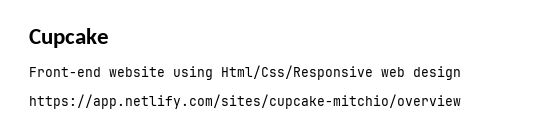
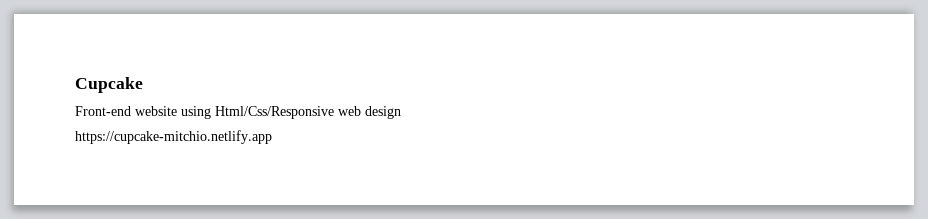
- https://app.netlify.com/sites/cupcake-mitchio/overview
+ https://cupcake-mitchio.netlify.app

